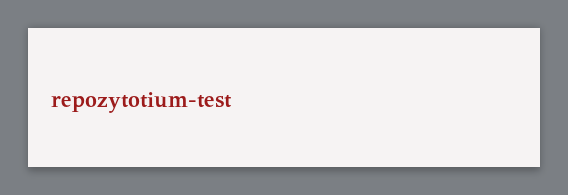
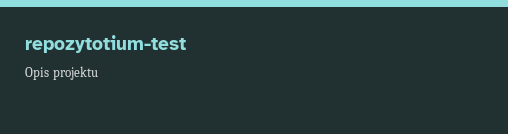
+ Opis projektu

